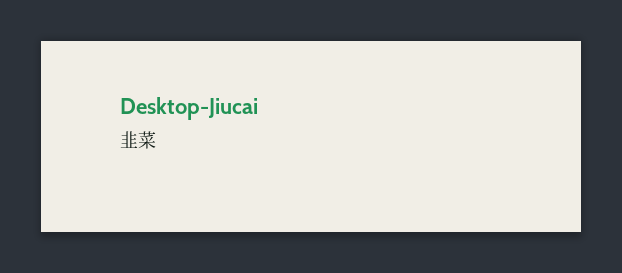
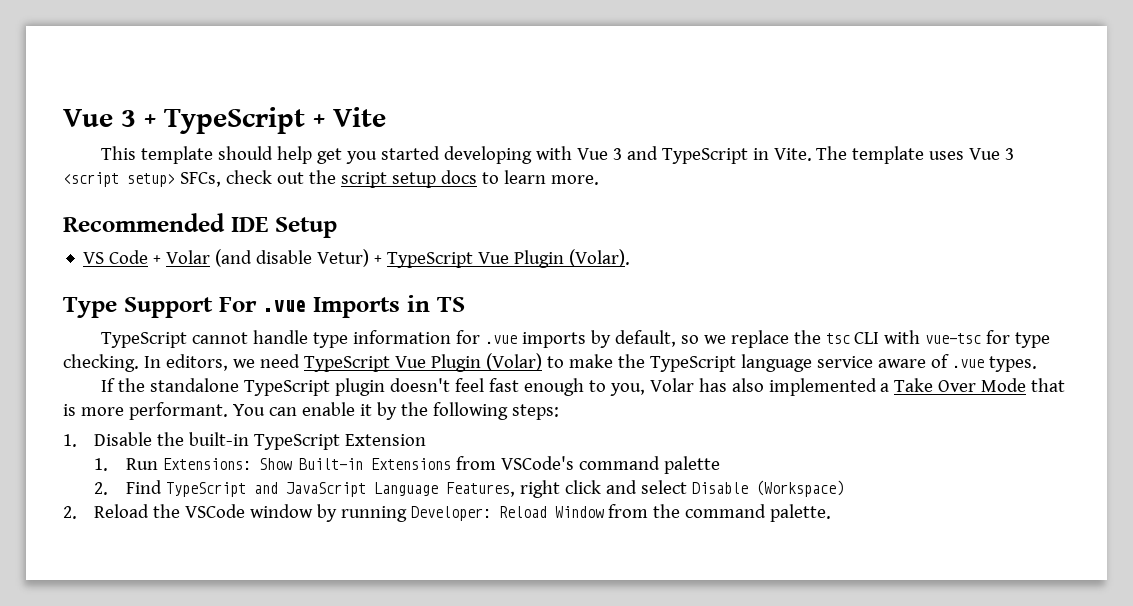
- Desktop-Jiucai
- 韭菜
+ Vue 3 + TypeScript + Vite
+ This template should help get you started developing with Vue 3 and TypeScript in Vite. The template uses Vue 3 <script setup> SFCs, check out the script setup docs to learn more.
+ Recommended IDE Setup
+ VS Code + Volar (and disable Vetur) + TypeScript Vue Plugin (Volar).
+ Type Support For .vue Imports in TS
+ TypeScript cannot handle type information for .vue imports by default, so we replace the tsc CLI with vue-tsc for type checking. In editors, we need TypeScript Vue Plugin (Volar) to make the TypeScript language service aware of .vue types.
+ If the standalone TypeScript plugin doesn't feel fast enough to you, Volar has also implemented a Take Over Mode that is more performant. You can enable it by the following steps:
+ 1. Disable the built-in TypeScript Extension
+ 1. Run Extensions: Show Built-in Extensions from VSCode's command palette
+ 2. Find TypeScript and JavaScript Language Features, right click and select Disable (Workspace)
+ 2. Reload the VSCode window by running Developer: Reload Window from the command palette.

